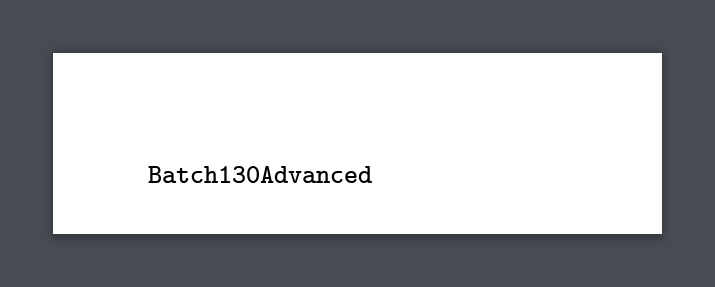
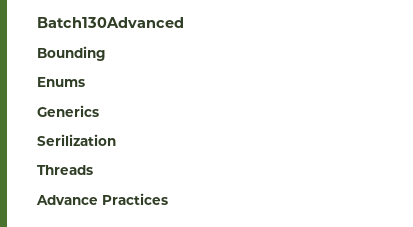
+ Bounding
+ Enums
+ Generics
+ Serilization
+ Threads
+ Advance Practices

